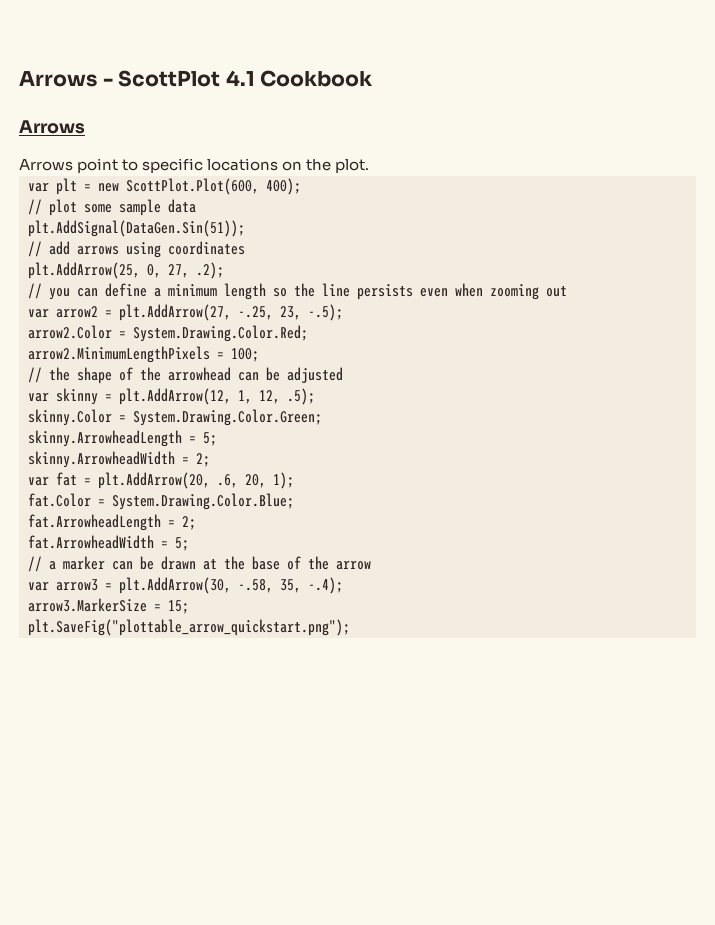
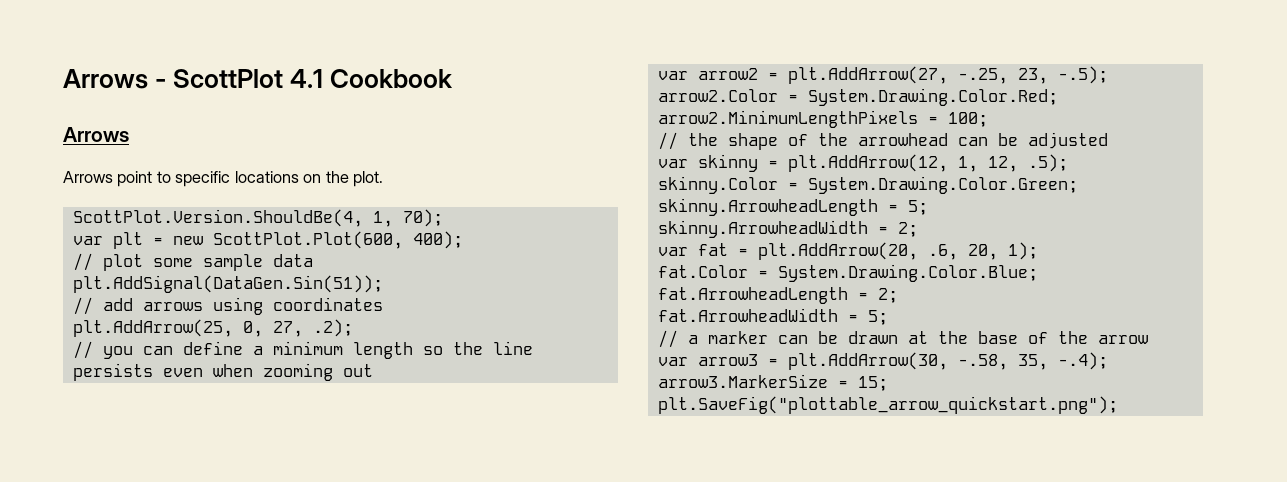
+ ScottPlot.Version.ShouldBe(4, 1, 70);

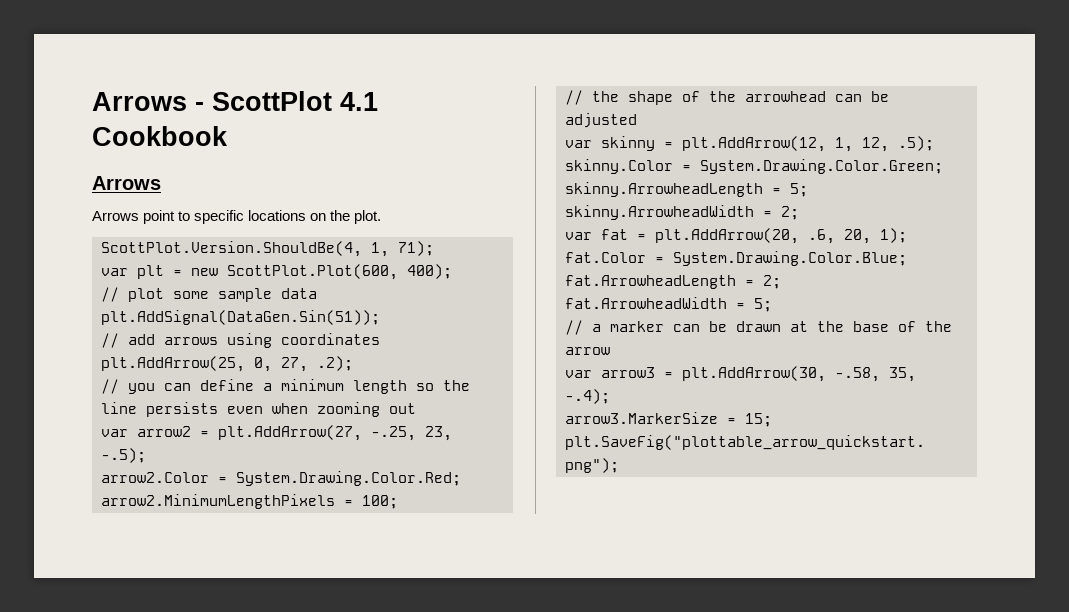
- ScottPlot.Version.ShouldBe(4, 1, 70);
+ ScottPlot.Version.ShouldBe(4, 1, 71);

